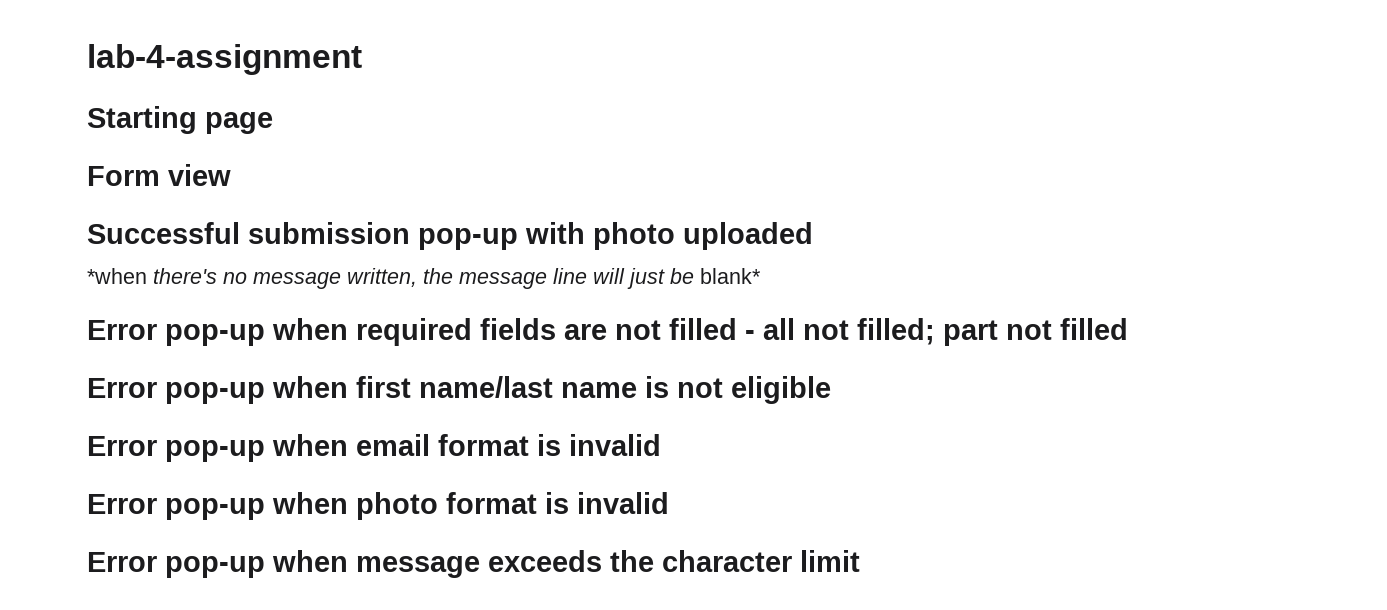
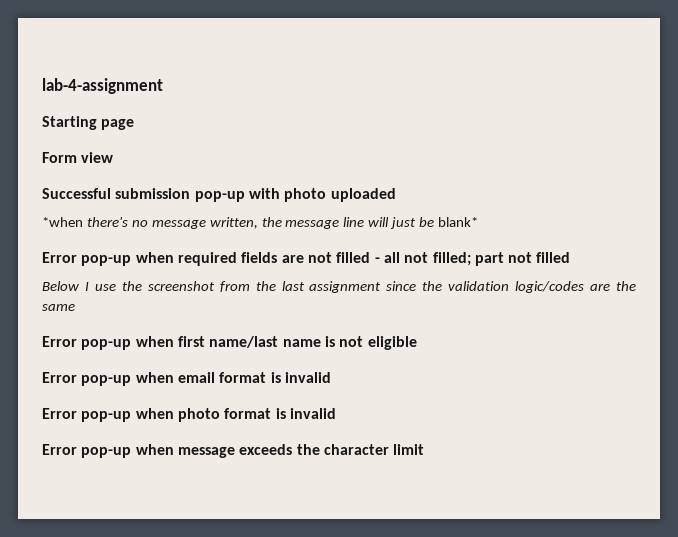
+ Below I use the screenshot from the last assignment since the validation logic/codes are the same

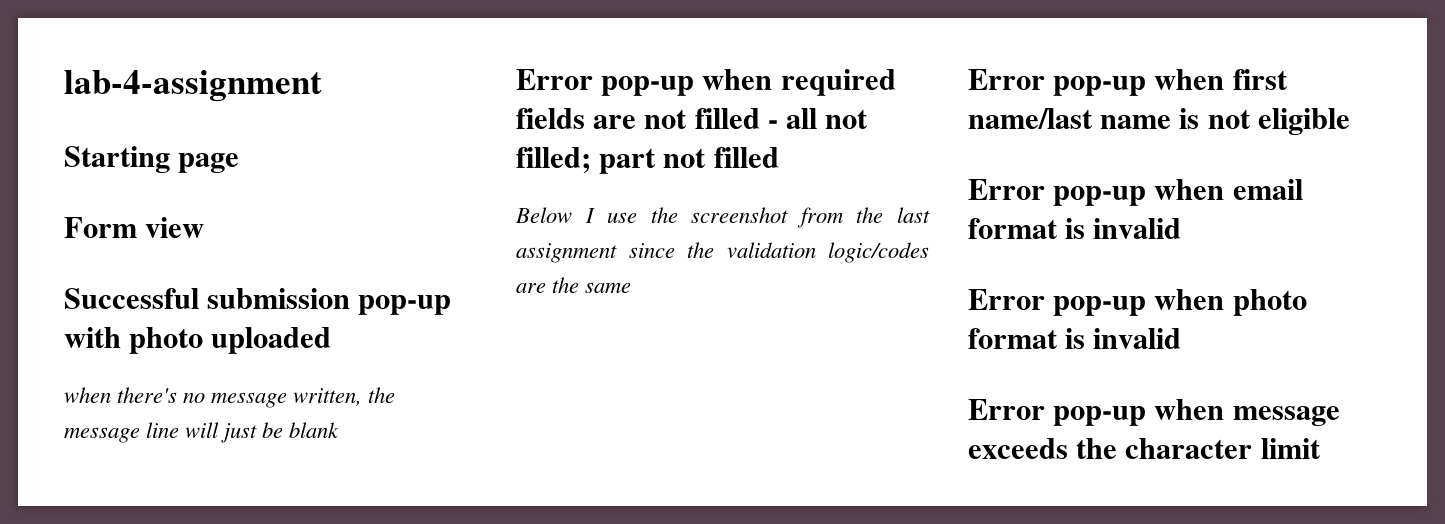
- *when there's no message written, the message line will just be blank*
+ when there's no message written, the message line will just be blank

